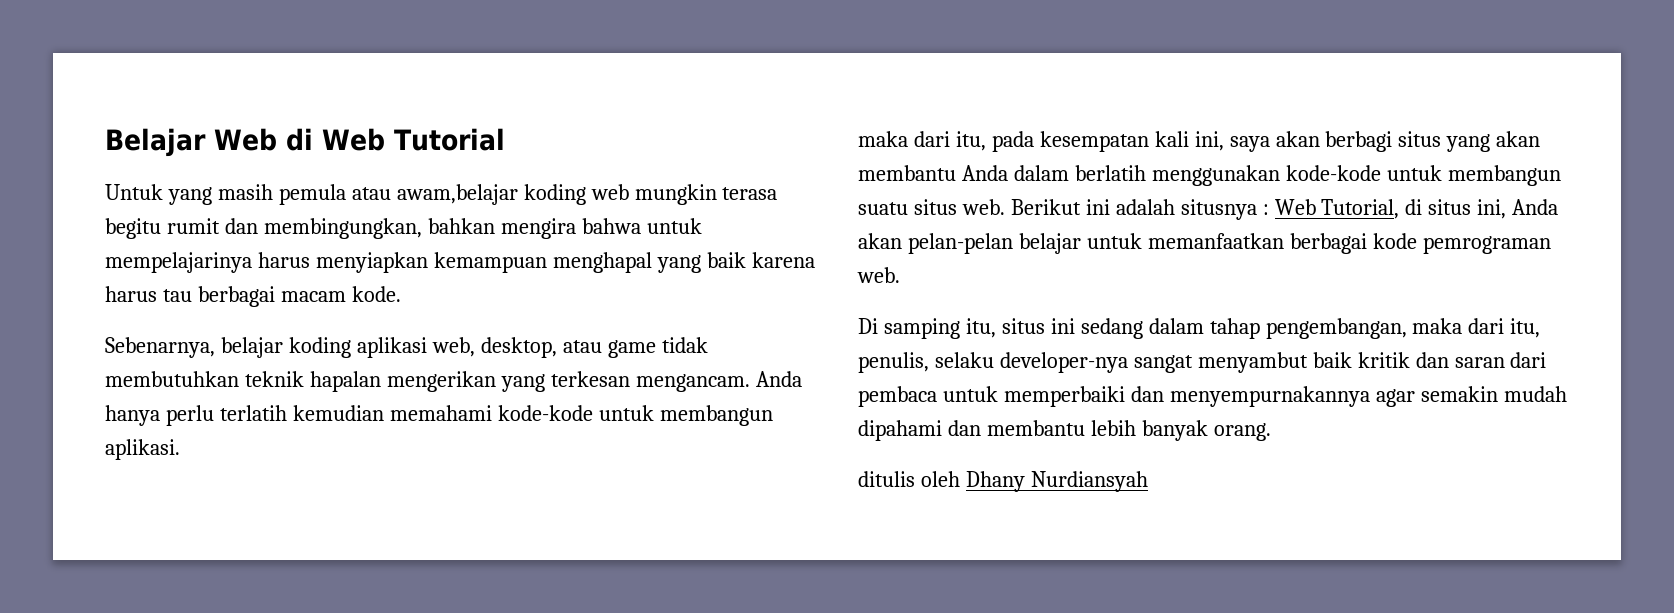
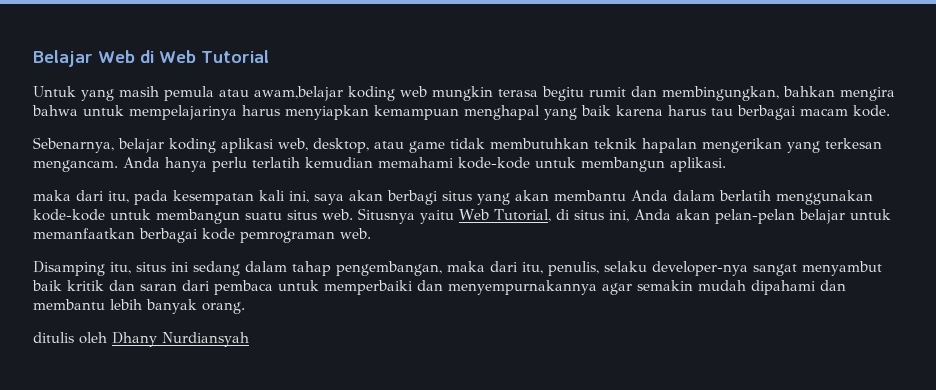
- Berikut ini adalah situsnya : Web Tutorial, di situs ini, Anda akan pelan-pelan belajar untuk memanfaatkan berbagai kode pemrograman web.
+ Situsnya yaitu Web Tutorial, di situs ini, Anda akan pelan-pelan belajar untuk memanfaatkan berbagai kode pemrograman web.
- Di samping itu, situs ini sedang dalam tahap pengembangan, maka dari itu, penulis, selaku developer-nya sangat menyambut baik kritik dan saran dari pembaca untuk memperbaiki dan menyempurnakannya agar semakin mudah dipahami dan membantu lebih banyak orang.
+ Disamping itu, situs ini sedang dalam tahap pengembangan, maka dari itu, penulis, selaku developer-nya sangat menyambut baik kritik dan saran dari pembaca untuk memperbaiki dan menyempurnakannya agar semakin mudah dipahami dan membantu lebih banyak orang.

